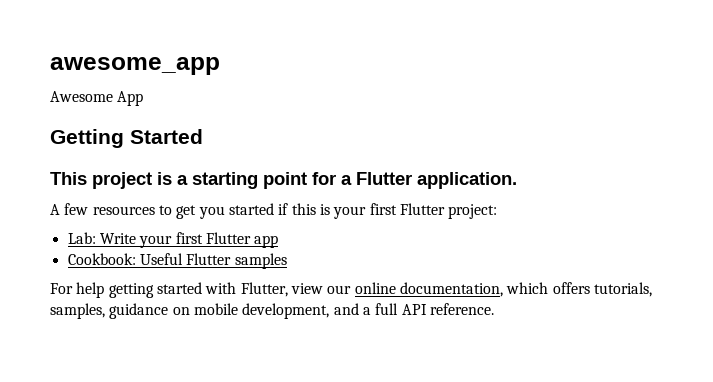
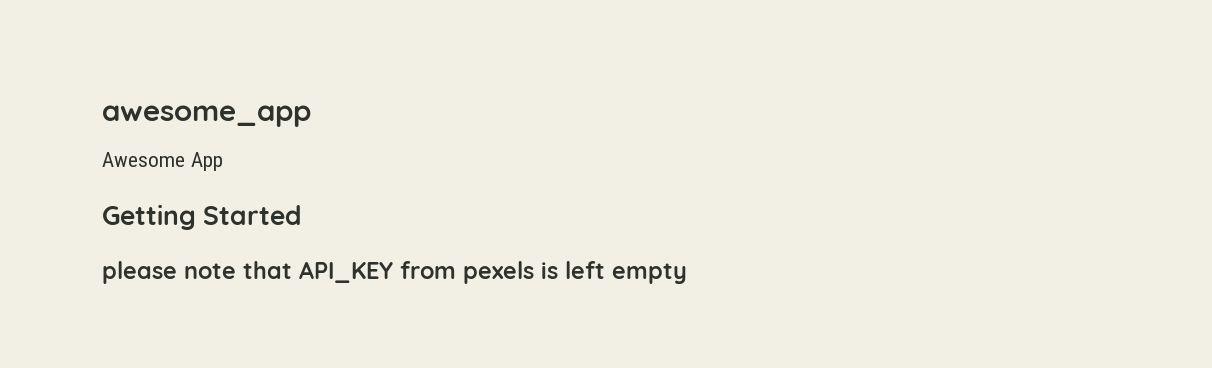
- This project is a starting point for a Flutter application.
- A few resources to get you started if this is your first Flutter project:
- Lab: Write your first Flutter app
- Cookbook: Useful Flutter samples
- For help getting started with Flutter, view our online documentation, which offers tutorials, samples, guidance on mobile development, and a full API reference.
+ please note that API_KEY from pexels is left empty

